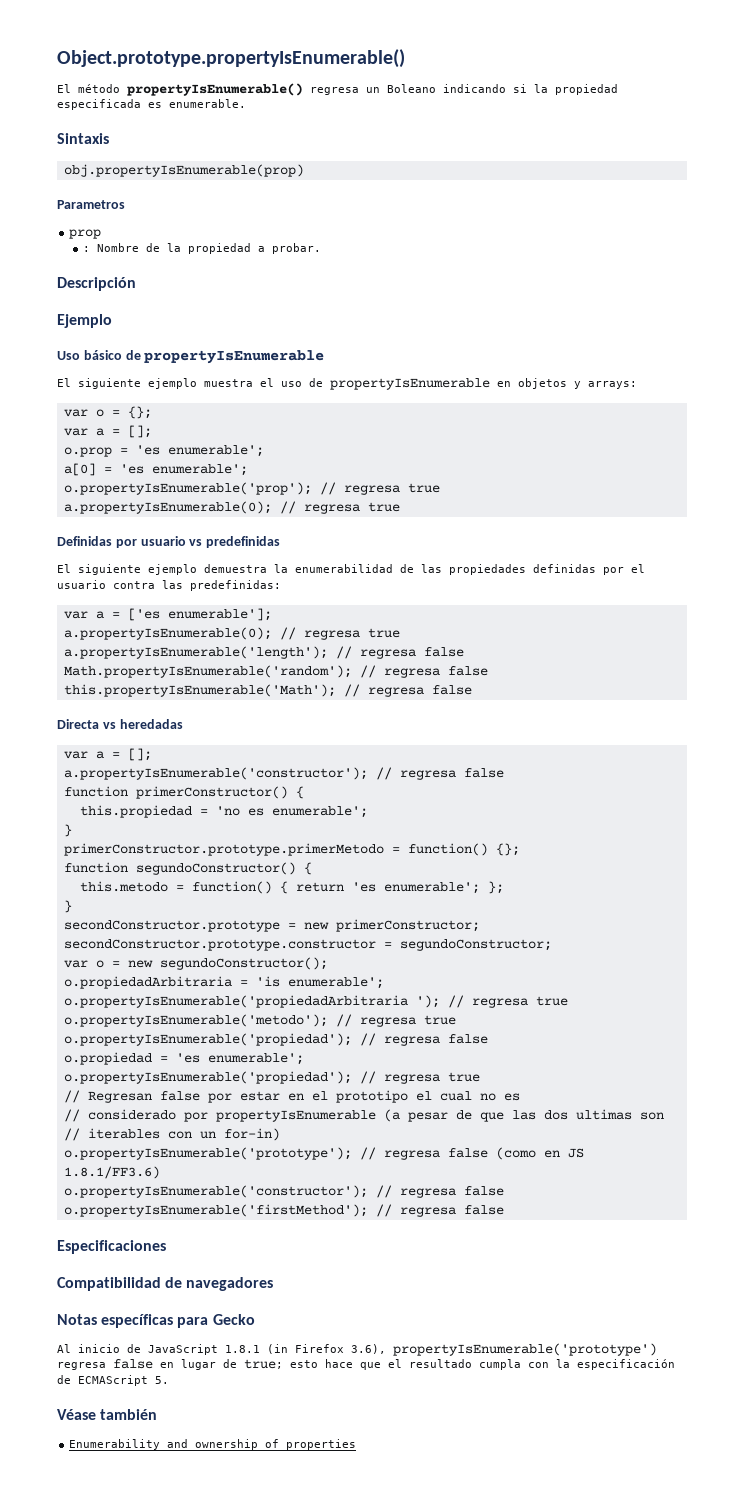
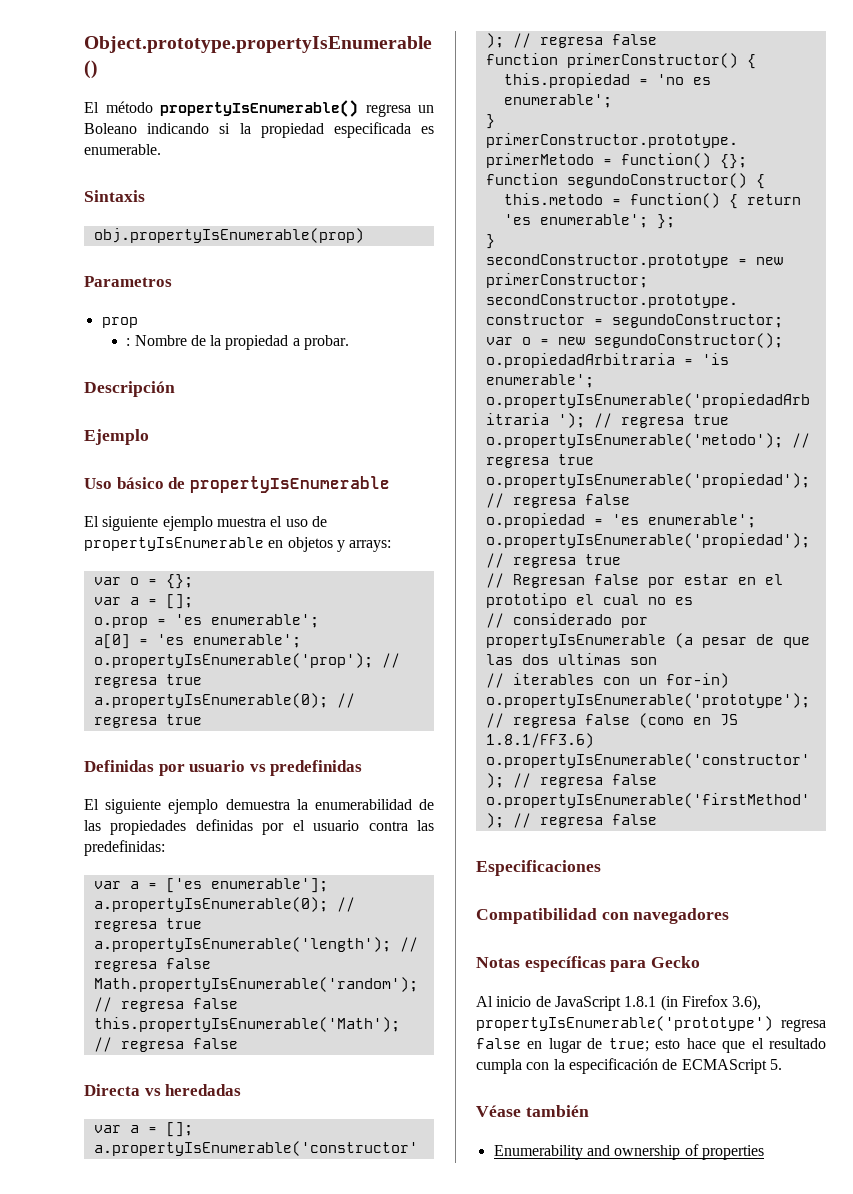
- Compatibilidad de navegadores
+ Compatibilidad con navegadores

